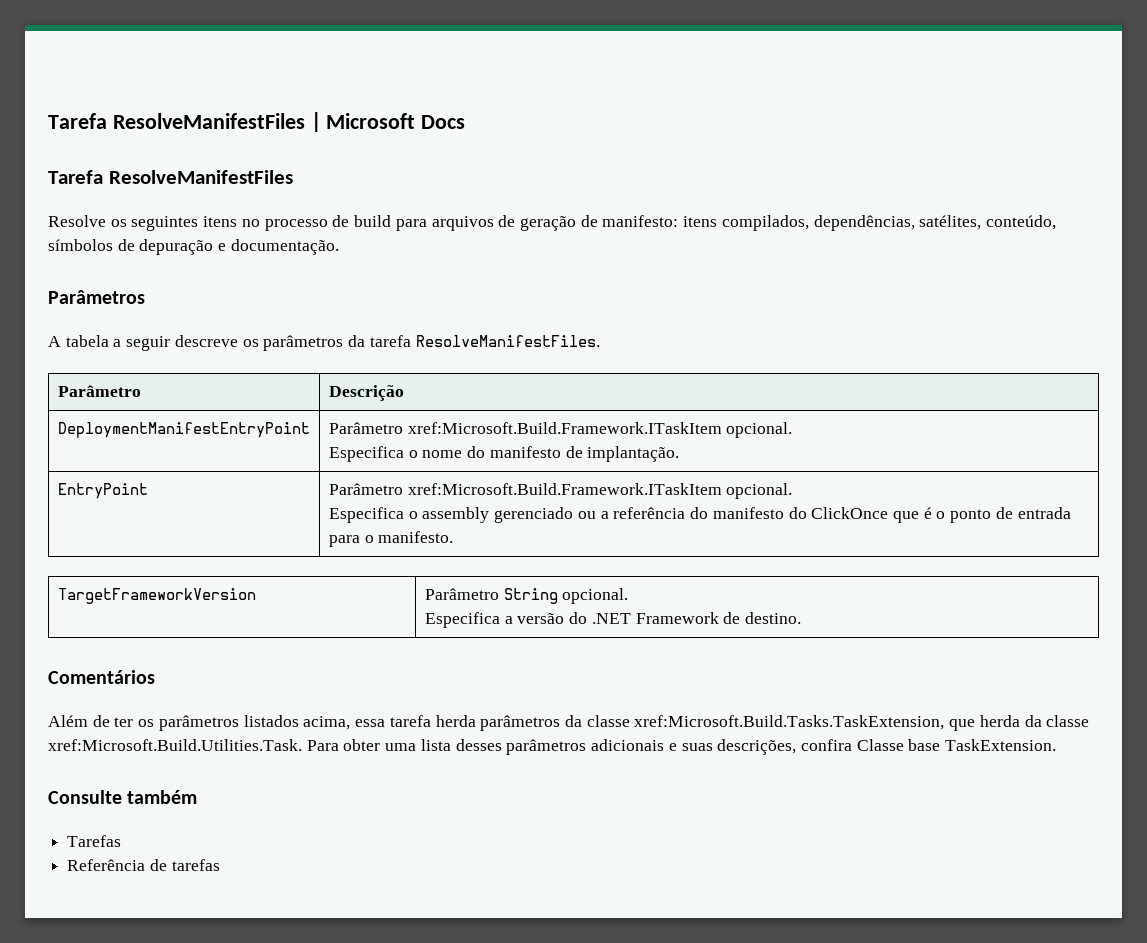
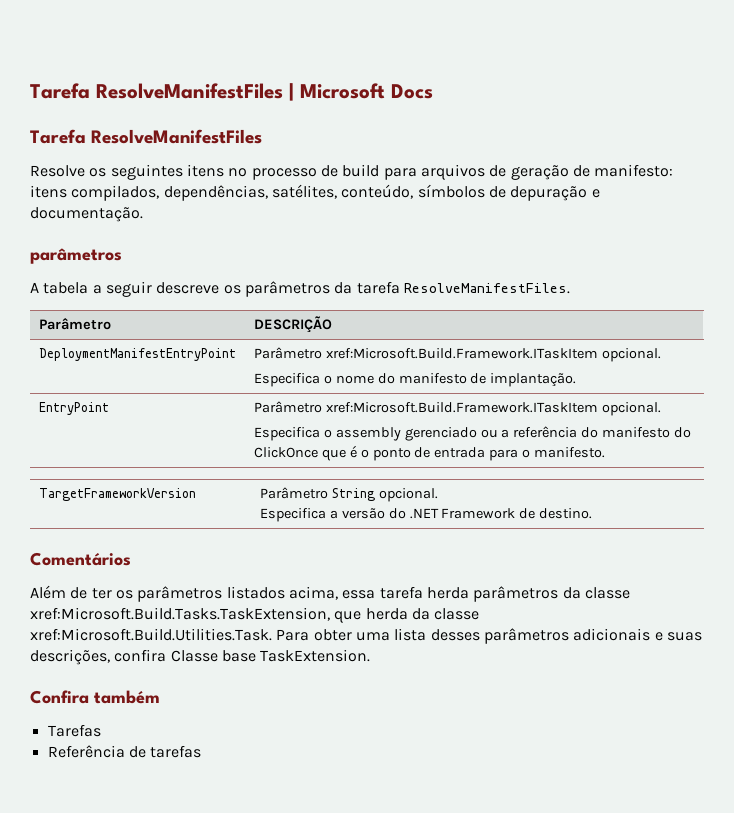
  Resolve os seguintes itens no processo de build para arquivos de geração de manifesto: itens compilados, dependências, satélites, conteúdo, símbolos de depuração e documentação.
- Parâmetros
+ parâmetros
- Parâmetro | Descrição
+ Parâmetro | DESCRIÇÃO
- Consulte também
+ Confira também

